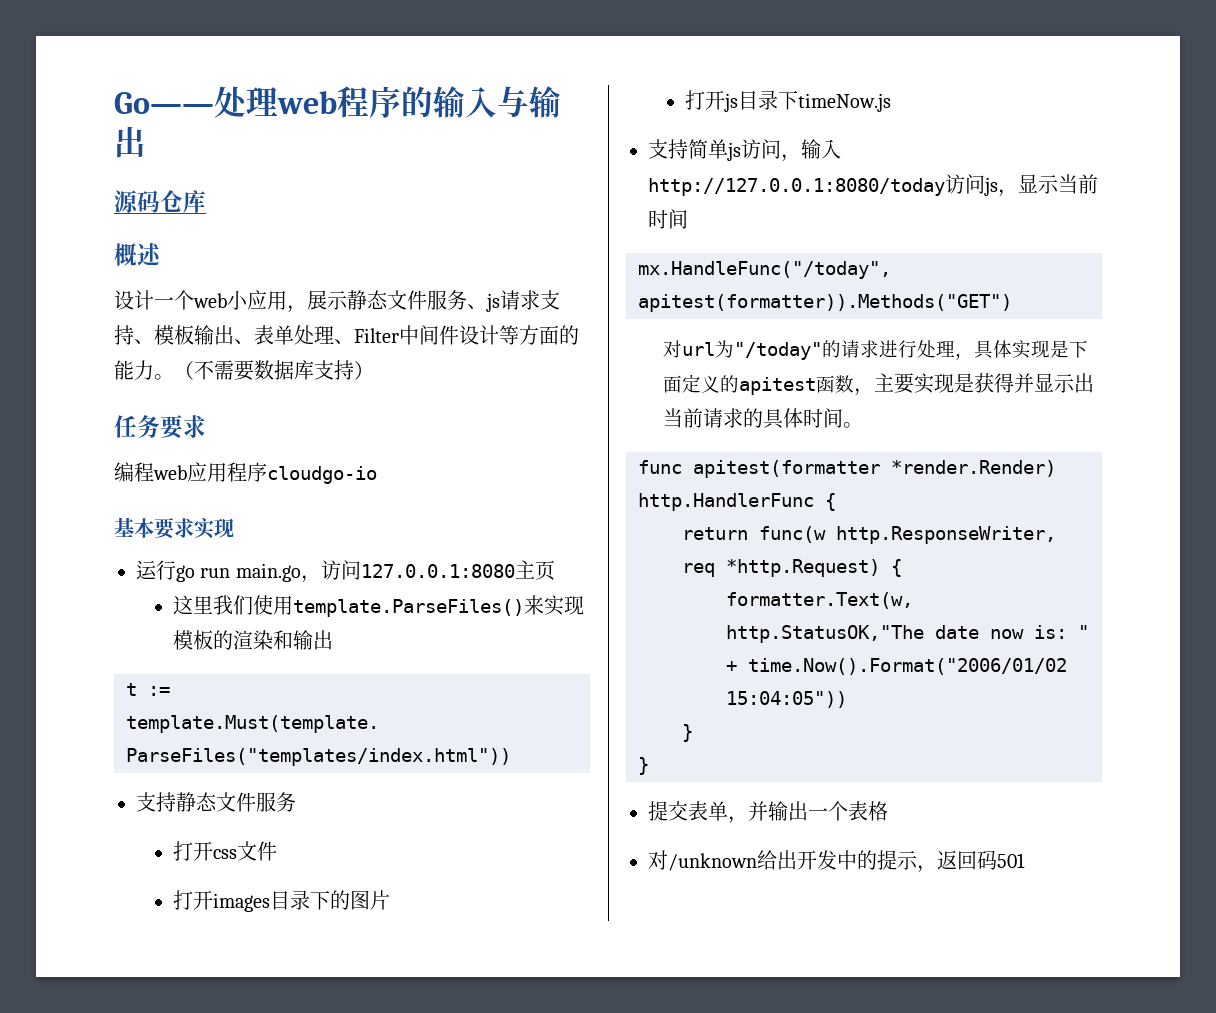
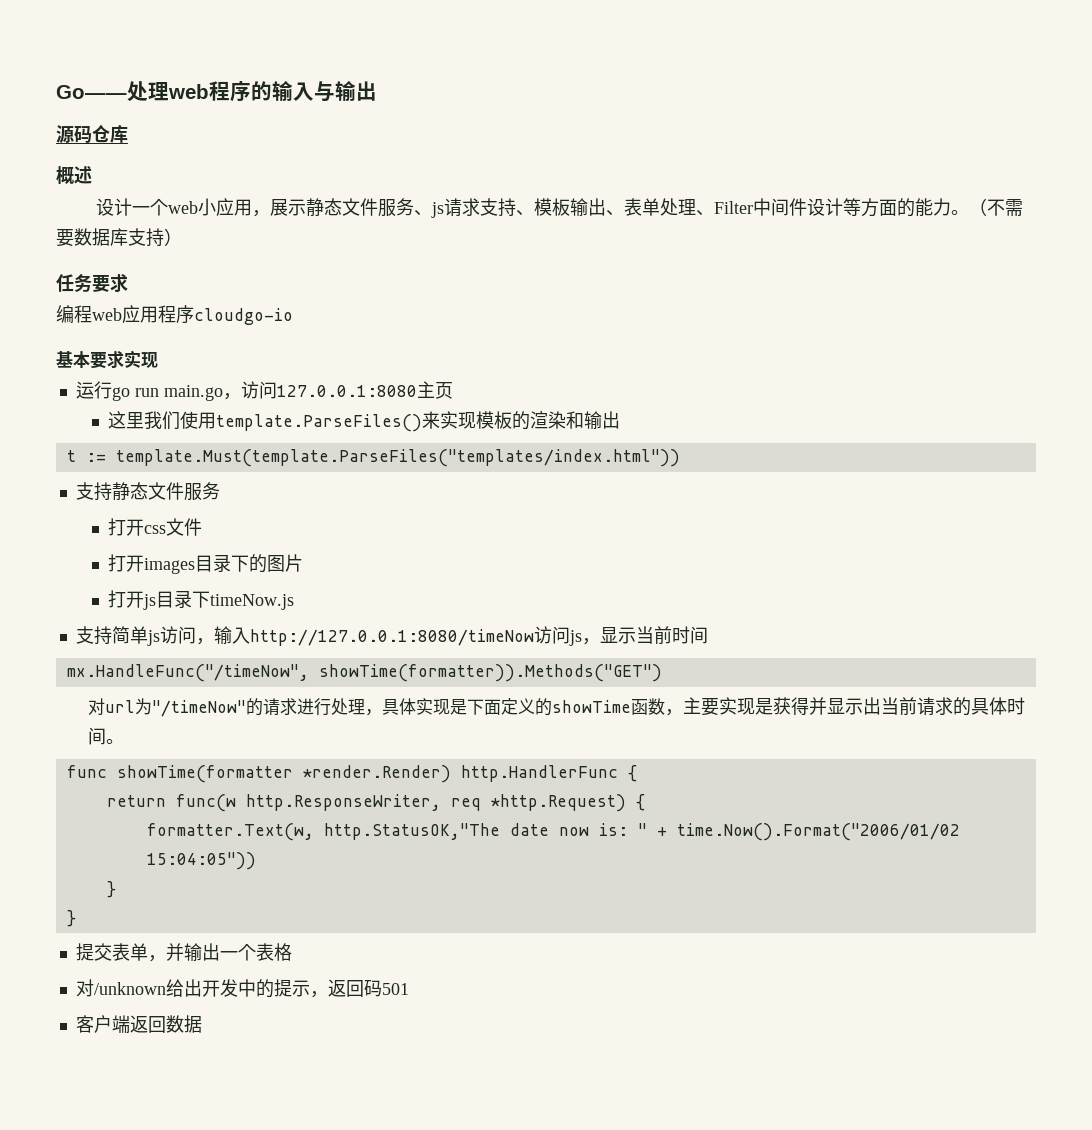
- 支持简单js访问，输入http://127.0.0.1:8080/today访问js，显示当前时间
+ 支持简单js访问，输入http://127.0.0.1:8080/timeNow访问js，显示当前时间
- mx.HandleFunc("/today", apitest(formatter)).Methods("GET")
+ mx.HandleFunc("/timeNow", showTime(formatter)).Methods("GET")
- 对url为"/today"的请求进行处理，具体实现是下面定义的apitest函数，主要实现是获得并显示出当前请求的具体时间。
+ 对url为"/timeNow"的请求进行处理，具体实现是下面定义的showTime函数，主要实现是获得并显示出当前请求的具体时间。
- func apitest(formatter *render.Render) http.HandlerFunc {
+ func showTime(formatter *render.Render) http.HandlerFunc {
+ 客户端返回数据

